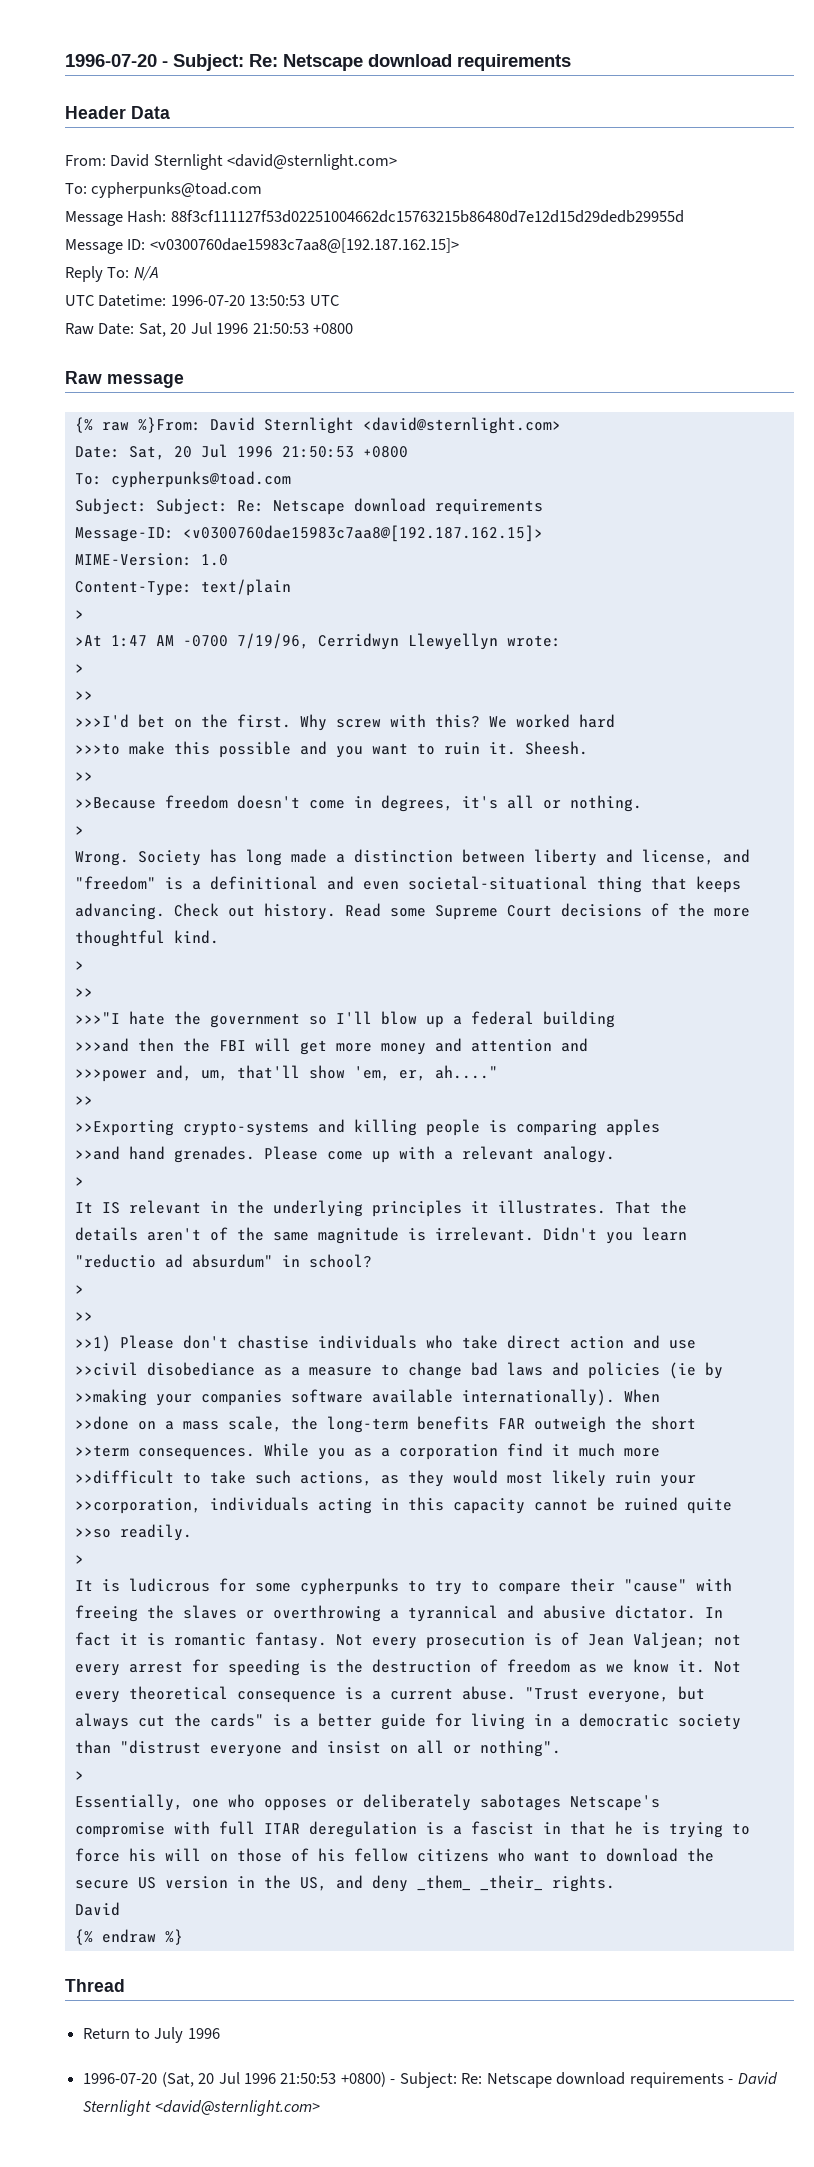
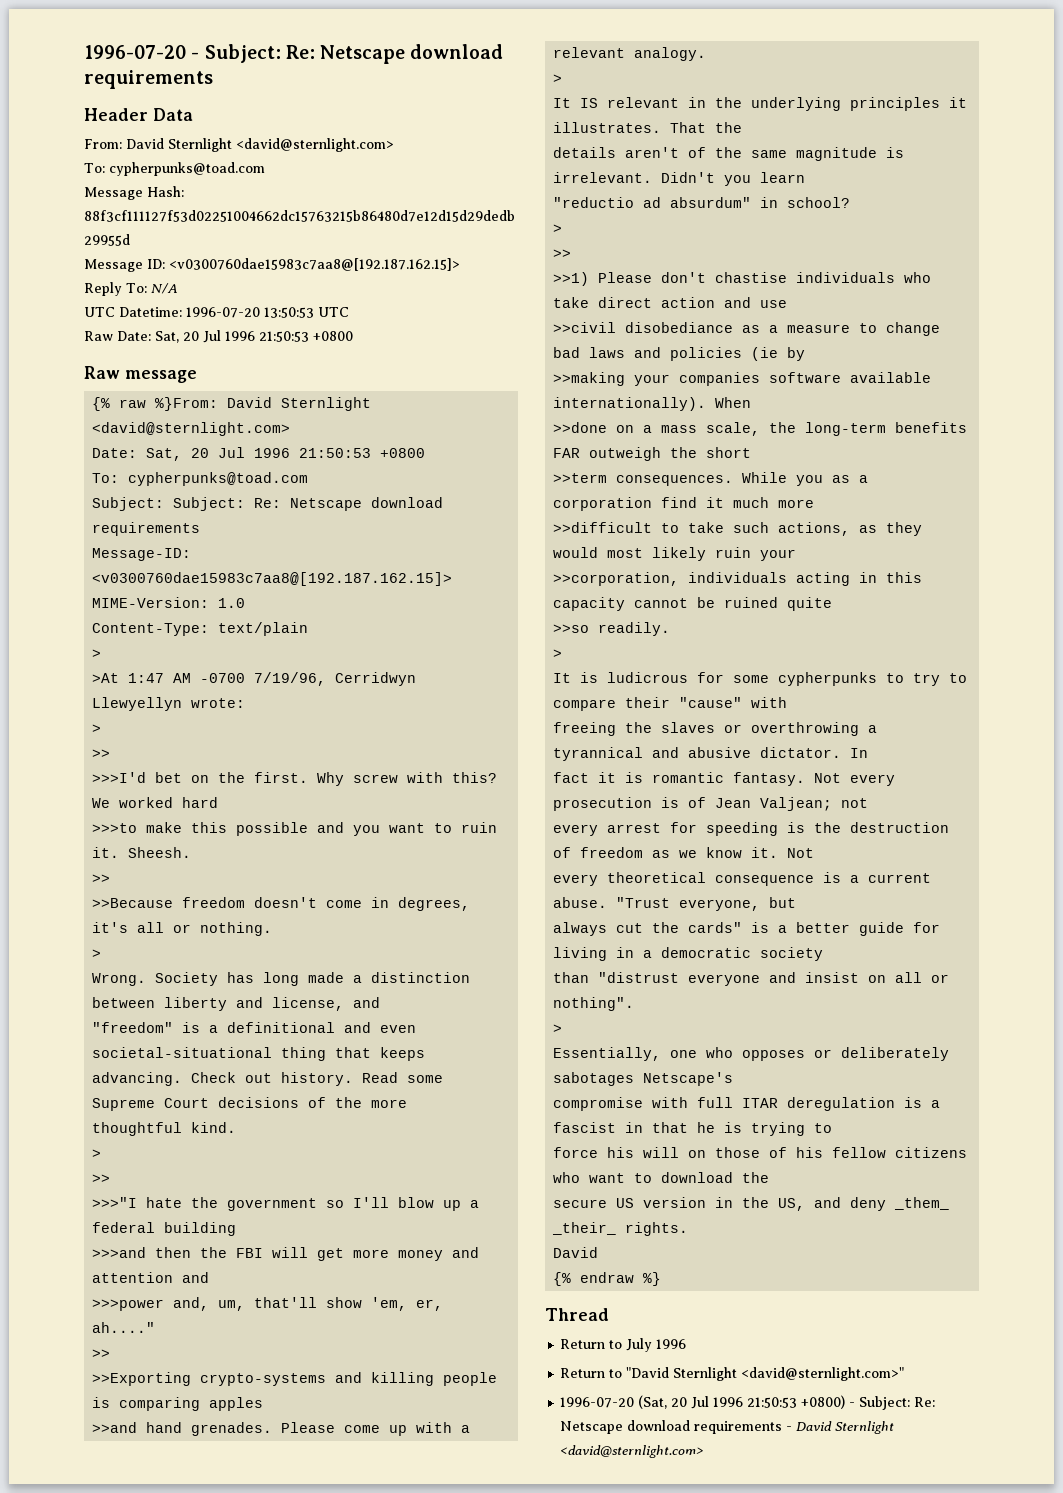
+ Return to "David Sternlight <david@sternlight.com>"

